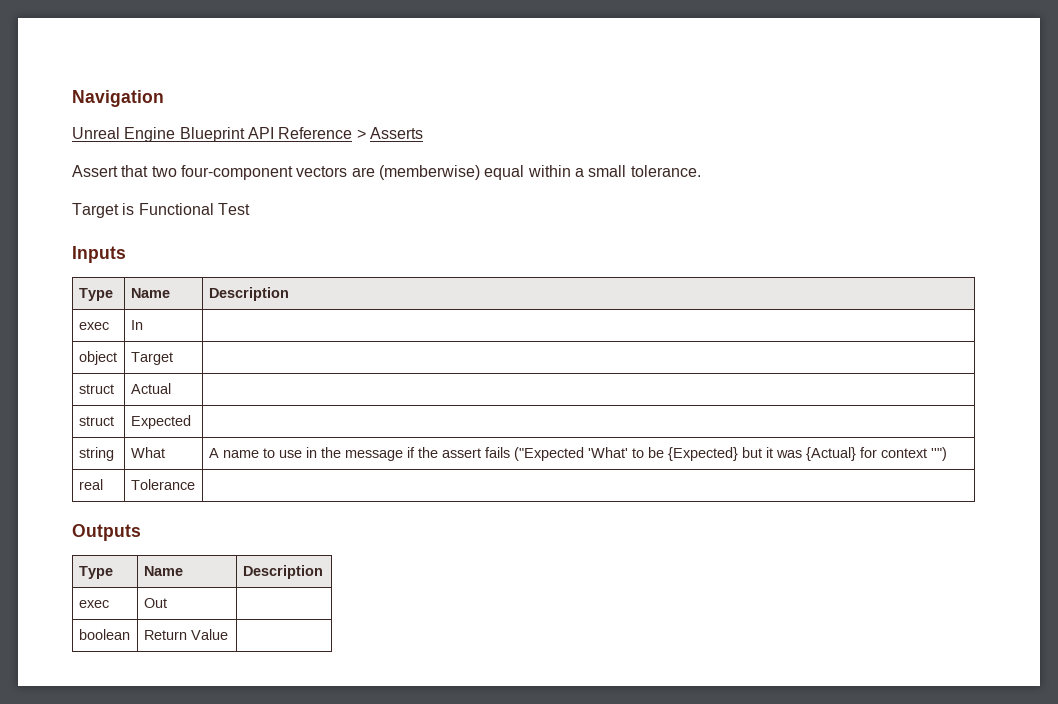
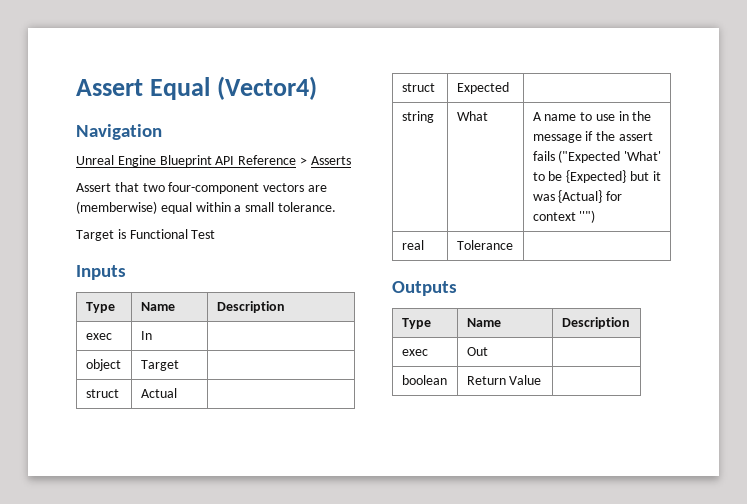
+ Assert Equal (Vector4)

